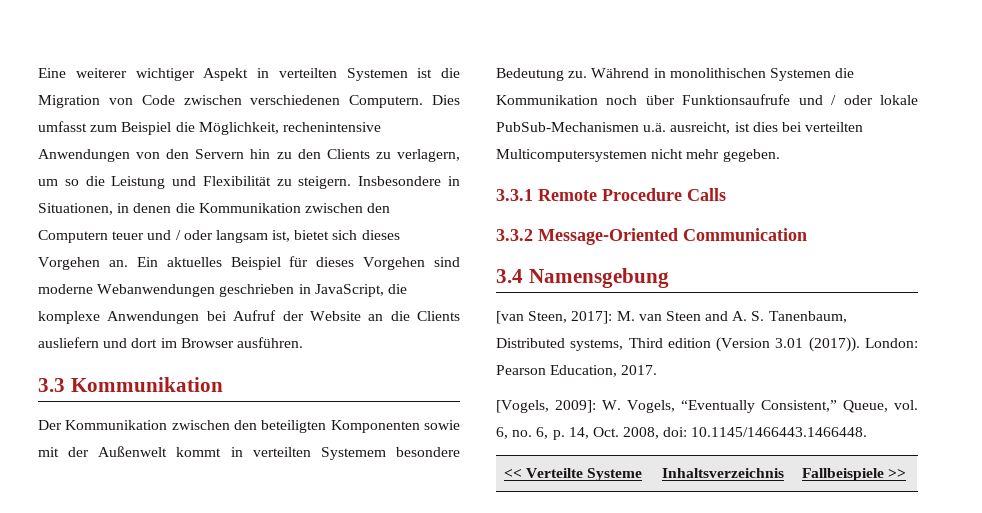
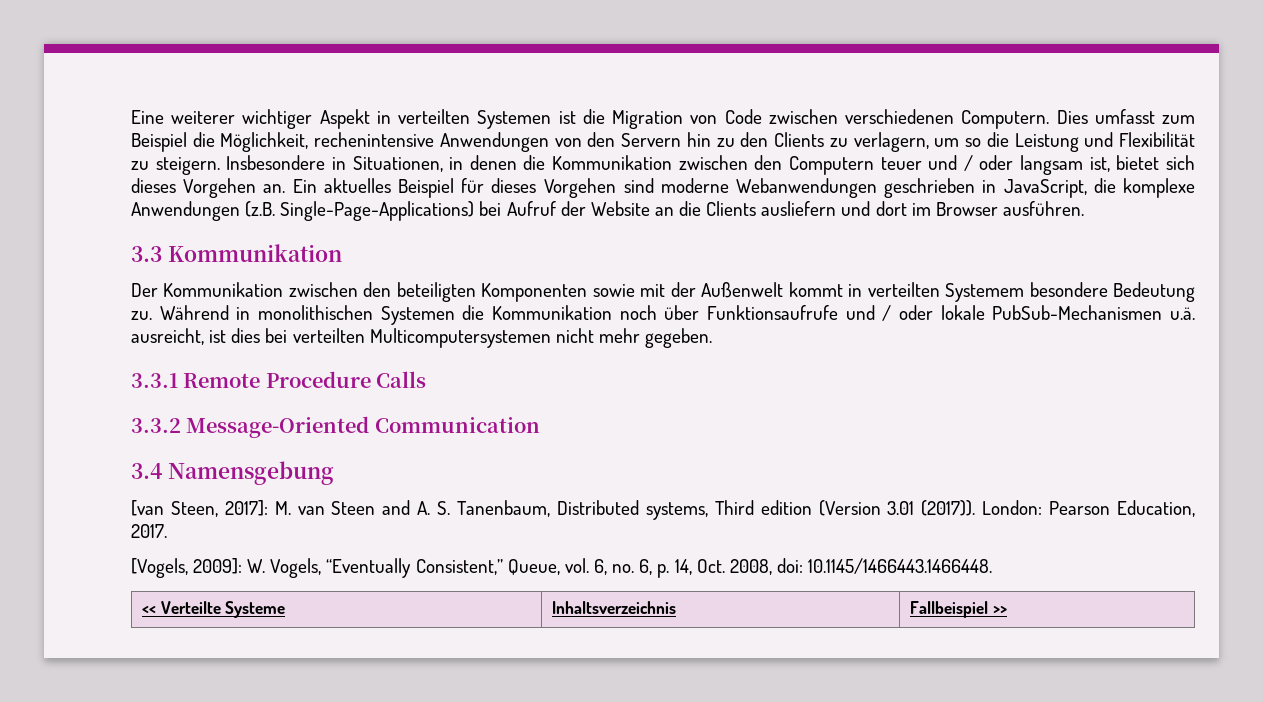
- Ein aktuelles Beispiel für dieses Vorgehen sind moderne Webanwendungen geschrieben in JavaScript, die komplexe Anwendungen bei Aufruf der Website an die Clients ausliefern und dort im Browser ausführen.
+ Ein aktuelles Beispiel für dieses Vorgehen sind moderne Webanwendungen geschrieben in JavaScript, die komplexe Anwendungen (z.B. Single-Page-Applications) bei Aufruf der Website an die Clients ausliefern und dort im Browser ausführen.
- << Verteilte Systeme | Inhaltsverzeichnis | Fallbeispiele >>
+ << Verteilte Systeme | Inhaltsverzeichnis | Fallbeispiel >>

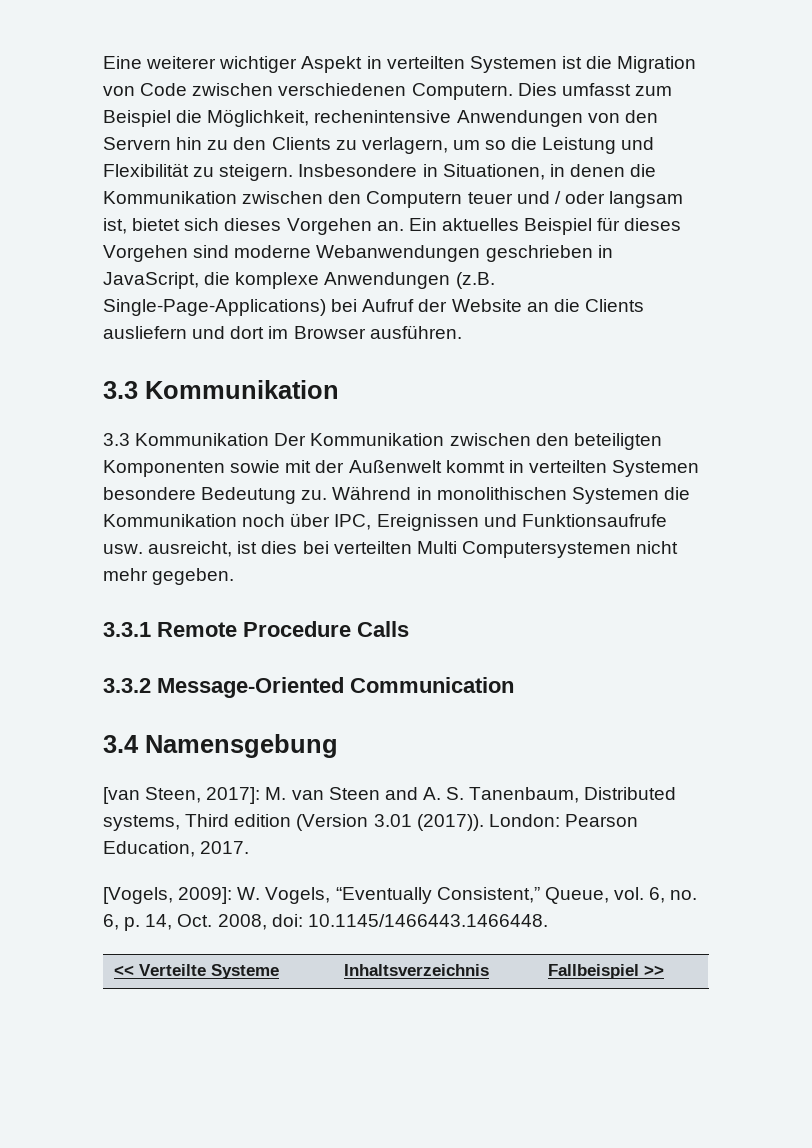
- Der Kommunikation zwischen den beteiligten Komponenten sowie mit der Außenwelt kommt in verteilten Systemem besondere Bedeutung zu.
+ 3.3 Kommunikation Der Kommunikation zwischen den beteiligten Komponenten sowie mit der Außenwelt kommt in verteilten Systemen besondere Bedeutung zu.
- Während in monolithischen Systemen die Kommunikation noch über Funktionsaufrufe und / oder lokale PubSub-Mechanismen u.ä. ausreicht, ist dies bei verteilten Multicomputersystemen nicht mehr gegeben.
+ Während in monolithischen Systemen die Kommunikation noch über IPC, Ereignissen und Funktionsaufrufe usw. ausreicht, ist dies bei verteilten Multi Computersystemen nicht mehr gegeben.

